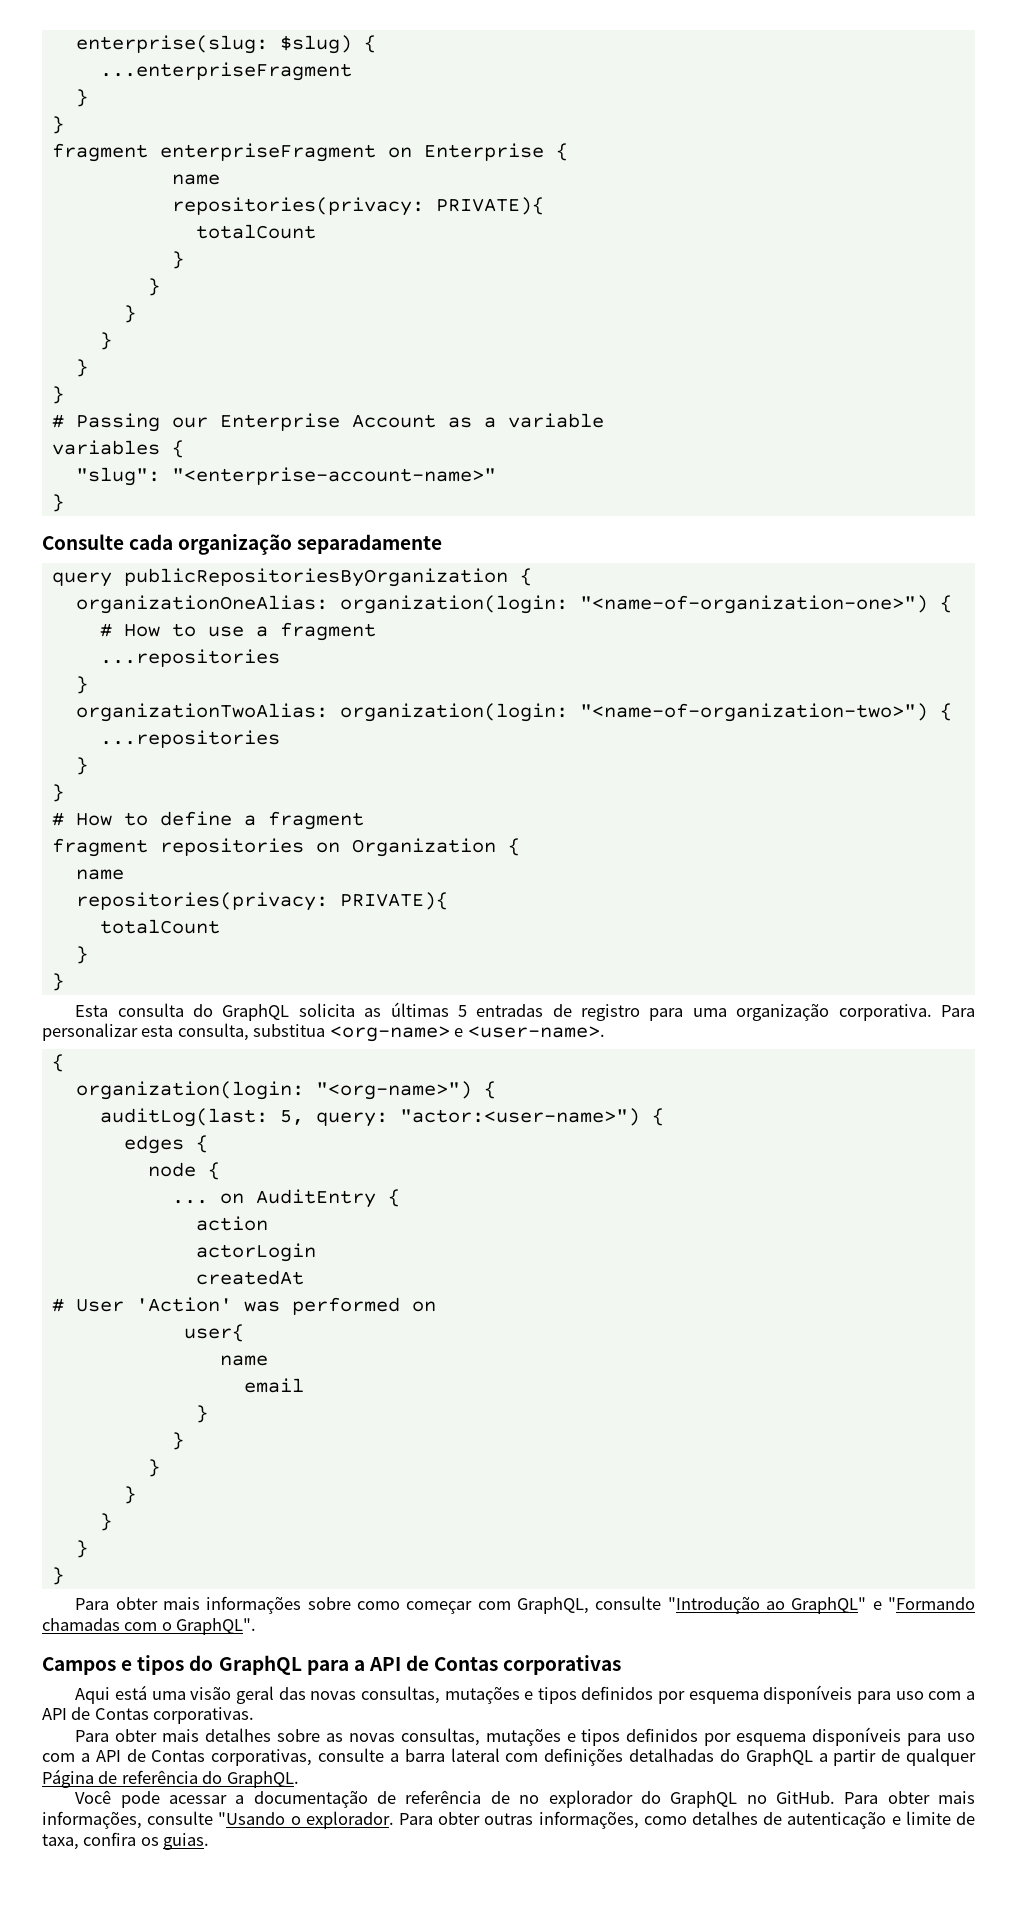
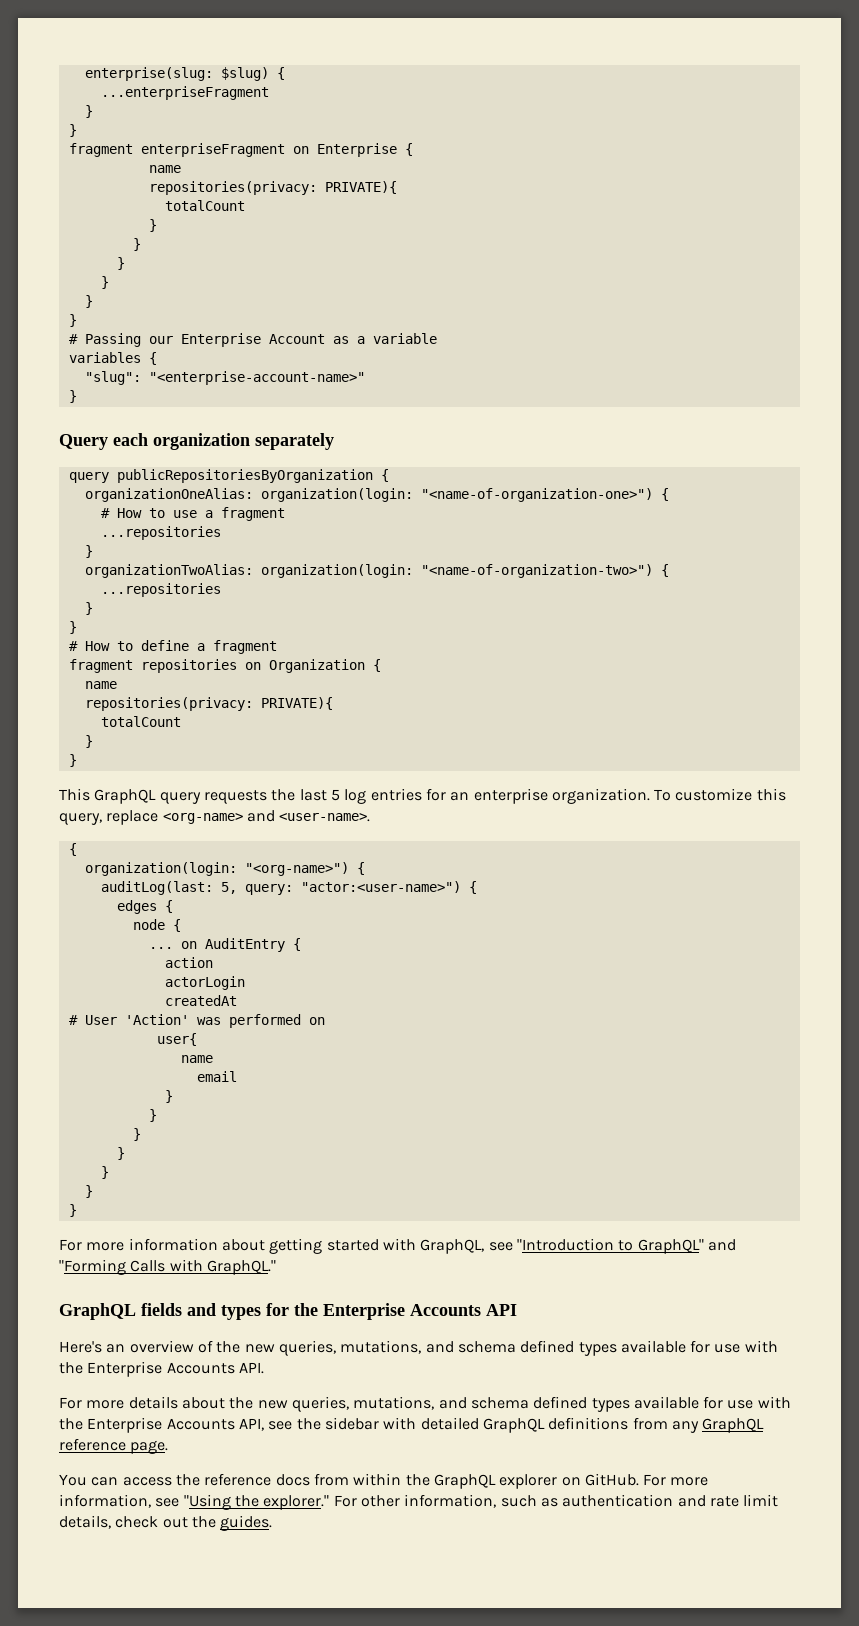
- Consulte cada organização separadamente
+ Query each organization separately
- Esta consulta do GraphQL solicita as últimas 5 entradas de registro para uma organização corporativa. Para personalizar esta consulta, substitua <org-name> e <user-name>.
+ This GraphQL query requests the last 5 log entries for an enterprise organization. To customize this query, replace <org-name> and <user-name>.
- Para obter mais informações sobre como começar com GraphQL, consulte "Introdução ao GraphQL" e "Formando chamadas com o GraphQL".
- Campos e tipos do GraphQL para a API de Contas corporativas
- Aqui está uma visão geral das novas consultas, mutações e tipos definidos por esquema disponíveis para uso com a API de Contas corporativas.
- Para obter mais detalhes sobre as novas consultas, mutações e tipos definidos por esquema disponíveis para uso com a API de Contas corporativas, consulte a barra lateral com definições detalhadas do GraphQL a partir de qualquer Página de referência do GraphQL.
- Você pode acessar a documentação de referência de no explorador do GraphQL no GitHub. Para obter mais informações, consulte "Usando o explorador. Para obter outras informações, como detalhes de autenticação e limite de taxa, confira os guias.
+ For more information about getting started with GraphQL, see "Introduction to GraphQL" and "Forming Calls with GraphQL."
+ GraphQL fields and types for the Enterprise Accounts API
+ Here's an overview of the new queries, mutations, and schema defined types available for use with the Enterprise Accounts API.
+ For more details about the new queries, mutations, and schema defined types available for use with the Enterprise Accounts API, see the sidebar with detailed GraphQL definitions from any GraphQL reference page.
+ You can access the reference docs from within the GraphQL explorer on GitHub. For more information, see "Using the explorer." For other information, such as authentication and rate limit details, check out the guides.

